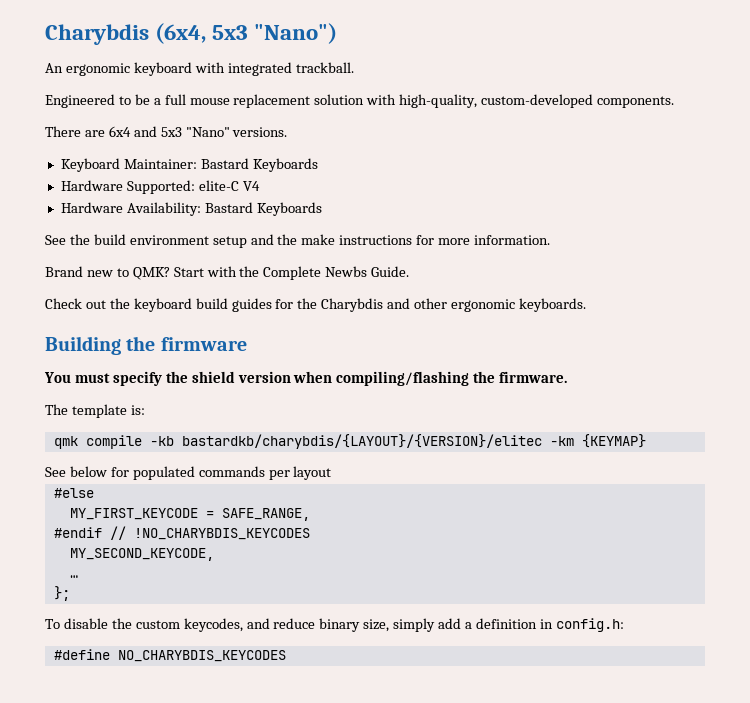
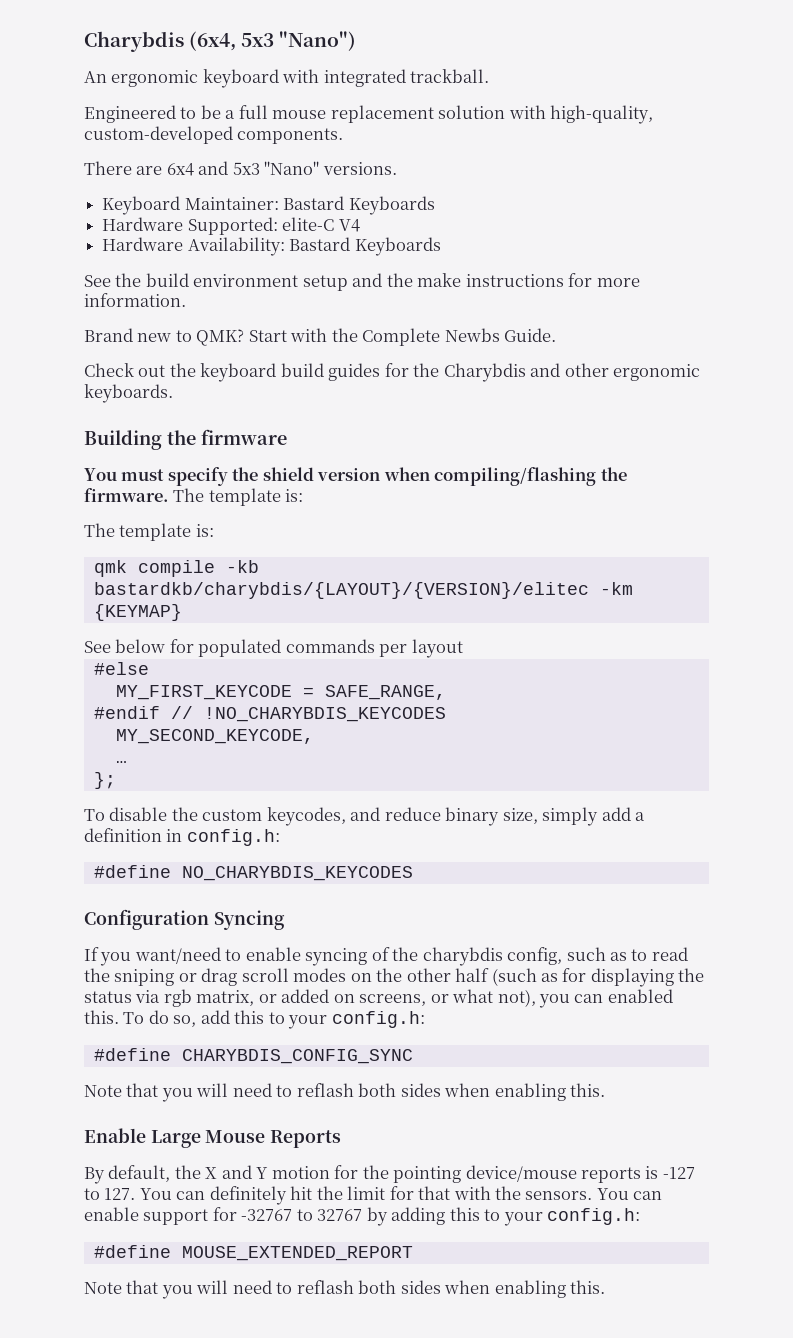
- You must specify the shield version when compiling/flashing the firmware.
+ You must specify the shield version when compiling/flashing the firmware. The template is:
+ Configuration Syncing
+ If you want/need to enable syncing of the charybdis config, such as to read the sniping or drag scroll modes on the other half (such as for displaying the status via rgb matrix, or added on screens, or what not), you can enabled this. To do so, add this to your config.h:
+ #define CHARYBDIS_CONFIG_SYNC
+ Note that you will need to reflash both sides when enabling this.
+ Enable Large Mouse Reports
+ By default, the X and Y motion for the pointing device/mouse reports is -127 to 127. You can definitely hit the limit for that with the sensors. You can enable support for -32767 to 32767 by adding this to your config.h:
+ #define MOUSE_EXTENDED_REPORT
+ Note that you will need to reflash both sides when enabling this.

